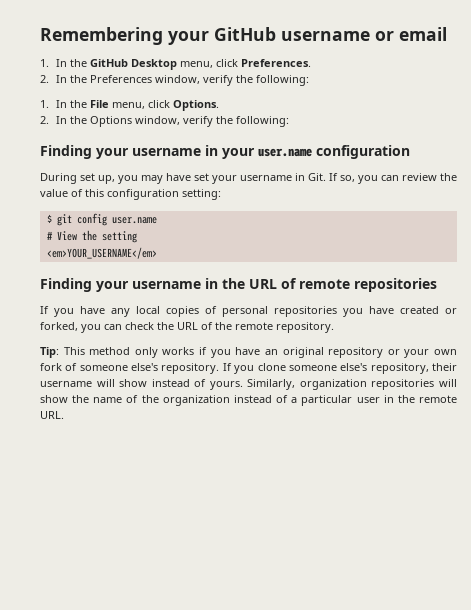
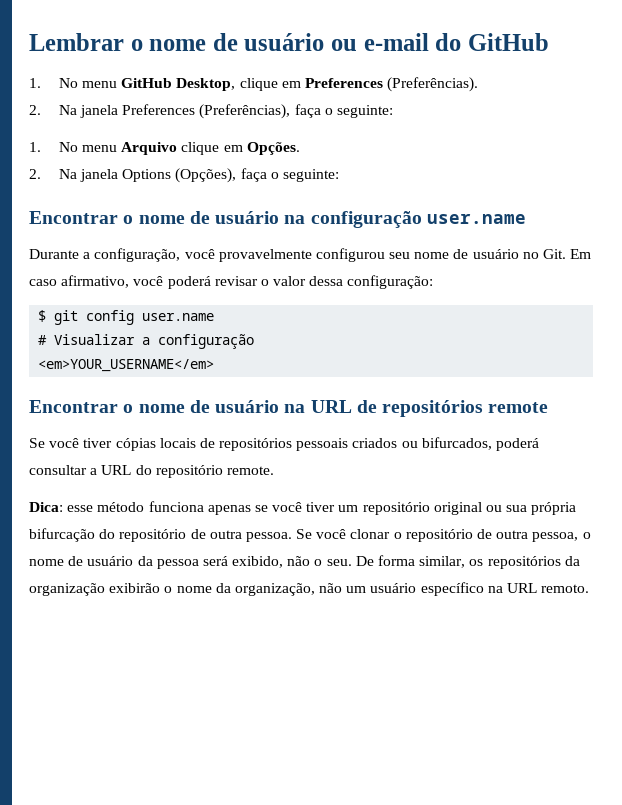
- Remembering your GitHub username or email
- 1. In the GitHub Desktop menu, click Preferences.
- 2. In the Preferences window, verify the following:
- 1. In the File menu, click Options.
- 2. In the Options window, verify the following:
- Finding your username in your user.name configuration
- During set up, you may have set your username in Git. If so, you can review the value of this configuration setting:
+ Lembrar o nome de usuário ou e-mail do GitHub
+ 1. No menu GitHub Desktop, clique em Preferences (Preferências).
+ 2. Na janela Preferences (Preferências), faça o seguinte:
+ 1. No menu Arquivo clique em Opções.
+ 2. Na janela Options (Opções), faça o seguinte:
+ Encontrar o nome de usuário na configuração user.name
+ Durante a configuração, você provavelmente configurou seu nome de usuário no Git. Em caso afirmativo, você poderá revisar o valor dessa configuração:
- # View the setting
+ # Visualizar a configuração
  <em>YOUR_USERNAME</em>
- Finding your username in the URL of remote repositories
- If you have any local copies of personal repositories you have created or forked, you can check the URL of the remote repository.
- Tip: This method only works if you have an original repository or your own fork of someone else's repository. If you clone someone else's repository, their username will show instead of yours. Similarly, organization repositories will show the name of the organization instead of a particular user in the remote URL.
+ Encontrar o nome de usuário na URL de repositórios remote
+ Se você tiver cópias locais de repositórios pessoais criados ou bifurcados, poderá consultar a URL do repositório remote.
+ Dica: esse método funciona apenas se você tiver um repositório original ou sua própria bifurcação do repositório de outra pessoa. Se você clonar o repositório de outra pessoa, o nome de usuário da pessoa será exibido, não o seu. De forma similar, os repositórios da organização exibirão o nome da organização, não um usuário específico na URL remoto.

